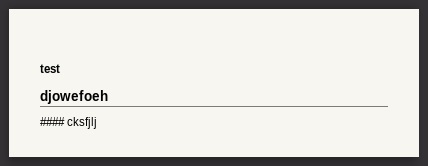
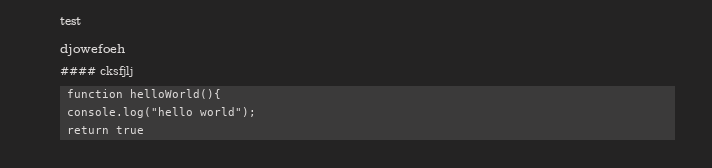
+ function helloWorld(){
+ console.log("hello world");
+ return true

